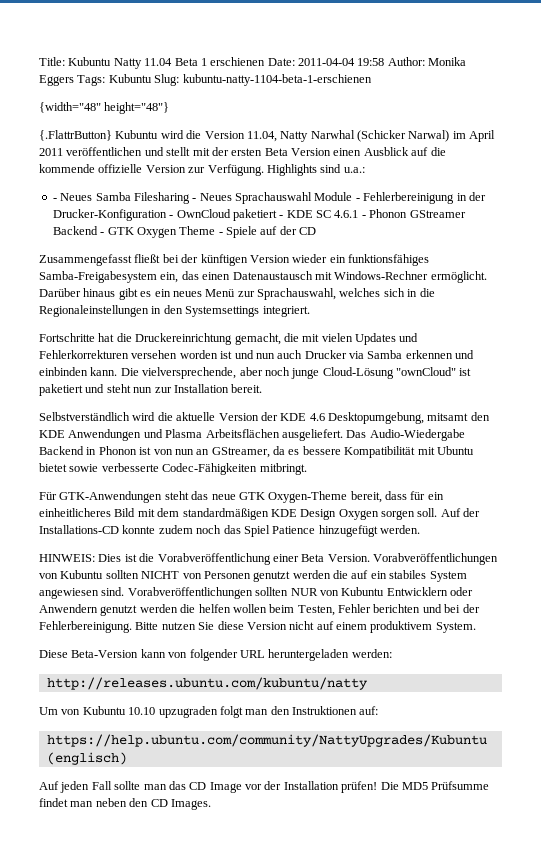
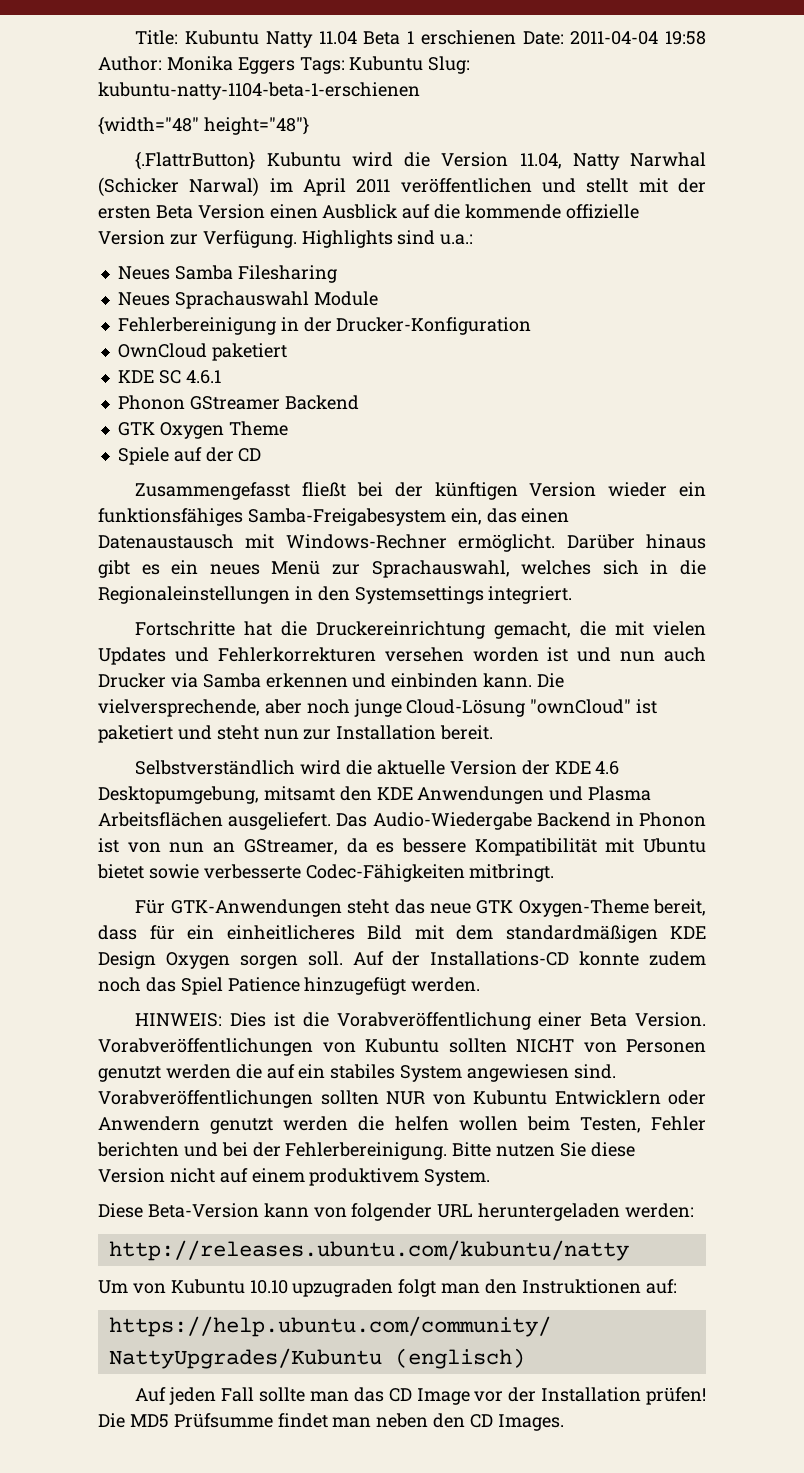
- - Neues Samba Filesharing - Neues Sprachauswahl Module - Fehlerbereinigung in der Drucker-Konfiguration - OwnCloud paketiert - KDE SC 4.6.1 - Phonon GStreamer Backend - GTK Oxygen Theme - Spiele auf der CD
+ Neues Samba Filesharing
+ Neues Sprachauswahl Module
+ Fehlerbereinigung in der Drucker-Konfiguration
+ OwnCloud paketiert
+ KDE SC 4.6.1
+ Phonon GStreamer Backend
+ GTK Oxygen Theme
+ Spiele auf der CD

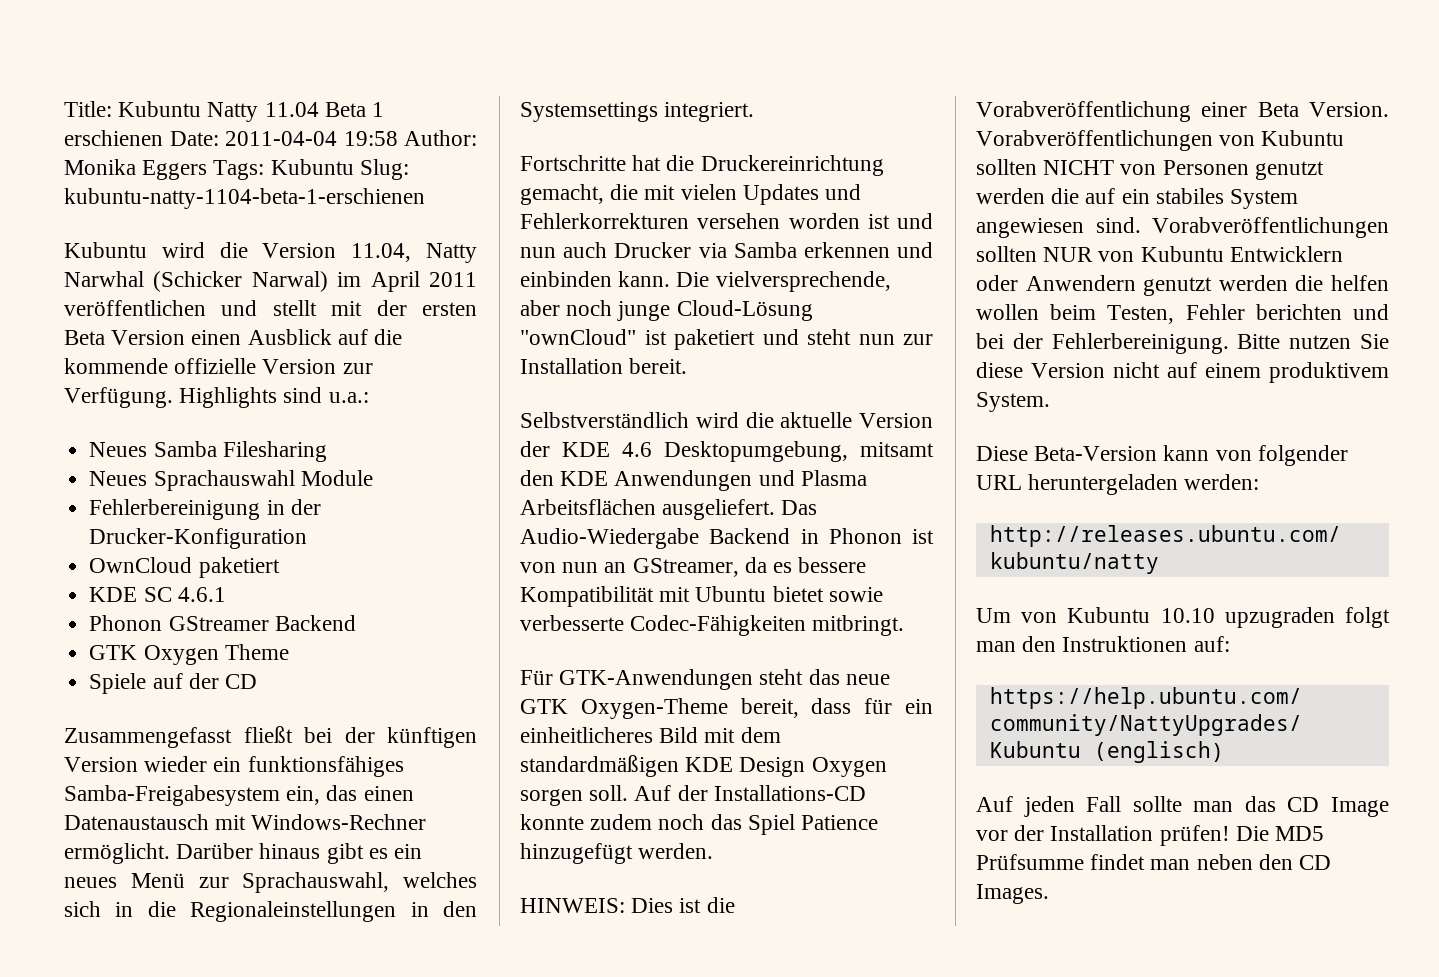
- {width="48" height="48"}
- {.FlattrButton} Kubuntu wird die Version 11.04, Natty Narwhal (Schicker Narwal) im April 2011 veröffentlichen und stellt mit der ersten Beta Version einen Ausblick auf die kommende offizielle Version zur Verfügung.
+ Kubuntu wird die Version 11.04, Natty Narwhal (Schicker Narwal) im April 2011 veröffentlichen und stellt mit der ersten Beta Version einen Ausblick auf die kommende offizielle Version zur Verfügung.

